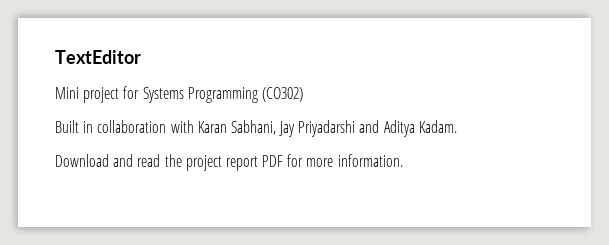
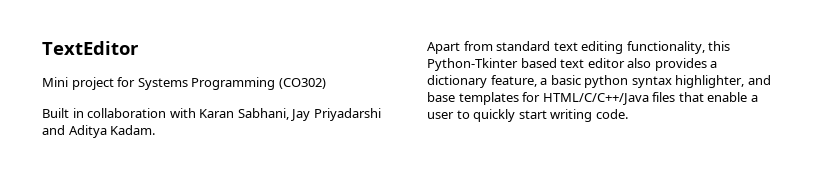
- Download and read the project report PDF for more information.
+ Apart from standard text editing functionality, this Python-Tkinter based text editor also provides a dictionary feature, a basic python syntax highlighter, and base templates for HTML/C/C++/Java files that enable a user to quickly start writing code.

